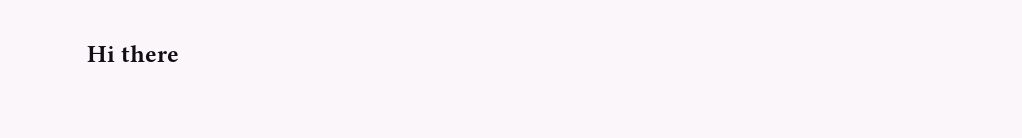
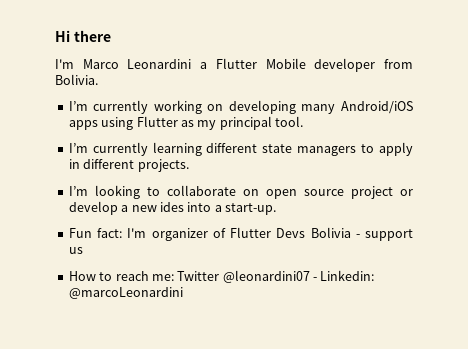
+ I'm Marco Leonardini a Flutter Mobile developer from Bolivia.
+ I’m currently working on developing many Android/iOS apps using Flutter as my principal tool.
+ I’m currently learning different state managers to apply in different projects.
+ I’m looking to collaborate on open source project or develop a new ides into a start-up.
+ Fun fact: I'm organizer of Flutter Devs Bolivia - support us
+ How to reach me: Twitter @leonardini07 - Linkedin: @marcoLeonardini

